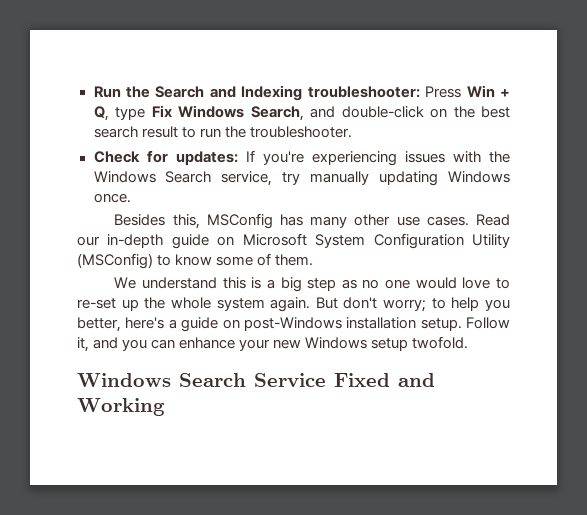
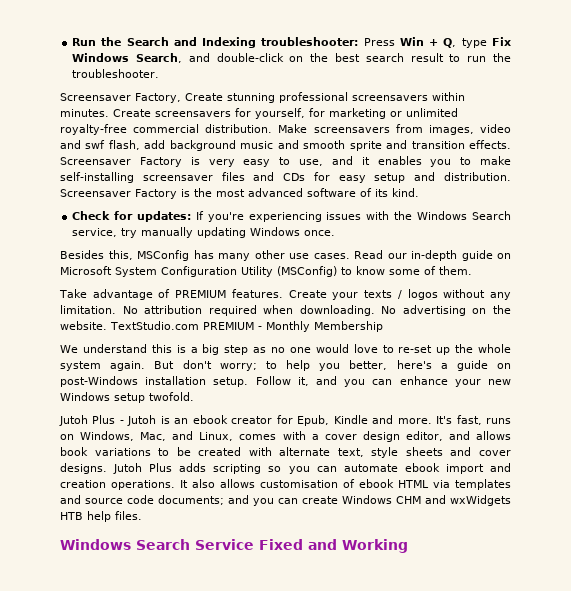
+ Screensaver Factory, Create stunning professional screensavers within minutes. Create screensavers for yourself, for marketing or unlimited royalty-free commercial distribution. Make screensavers from images, video and swf flash, add background music and smooth sprite and transition effects. Screensaver Factory is very easy to use, and it enables you to make self-installing screensaver files and CDs for easy setup and distribution. Screensaver Factory is the most advanced software of its kind.
+ Take advantage of PREMIUM features. Create your texts / logos without any limitation. No attribution required when downloading. No advertising on the website. TextStudio.com PREMIUM - Monthly Membership
+ Jutoh Plus - Jutoh is an ebook creator for Epub, Kindle and more. It's fast, runs on Windows, Mac, and Linux, comes with a cover design editor, and allows book variations to be created with alternate text, style sheets and cover designs. Jutoh Plus adds scripting so you can automate ebook import and creation operations. It also allows customisation of ebook HTML via templates and source code documents; and you can create Windows CHM and wxWidgets HTB help files.

